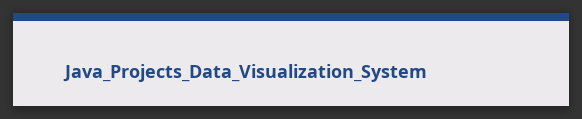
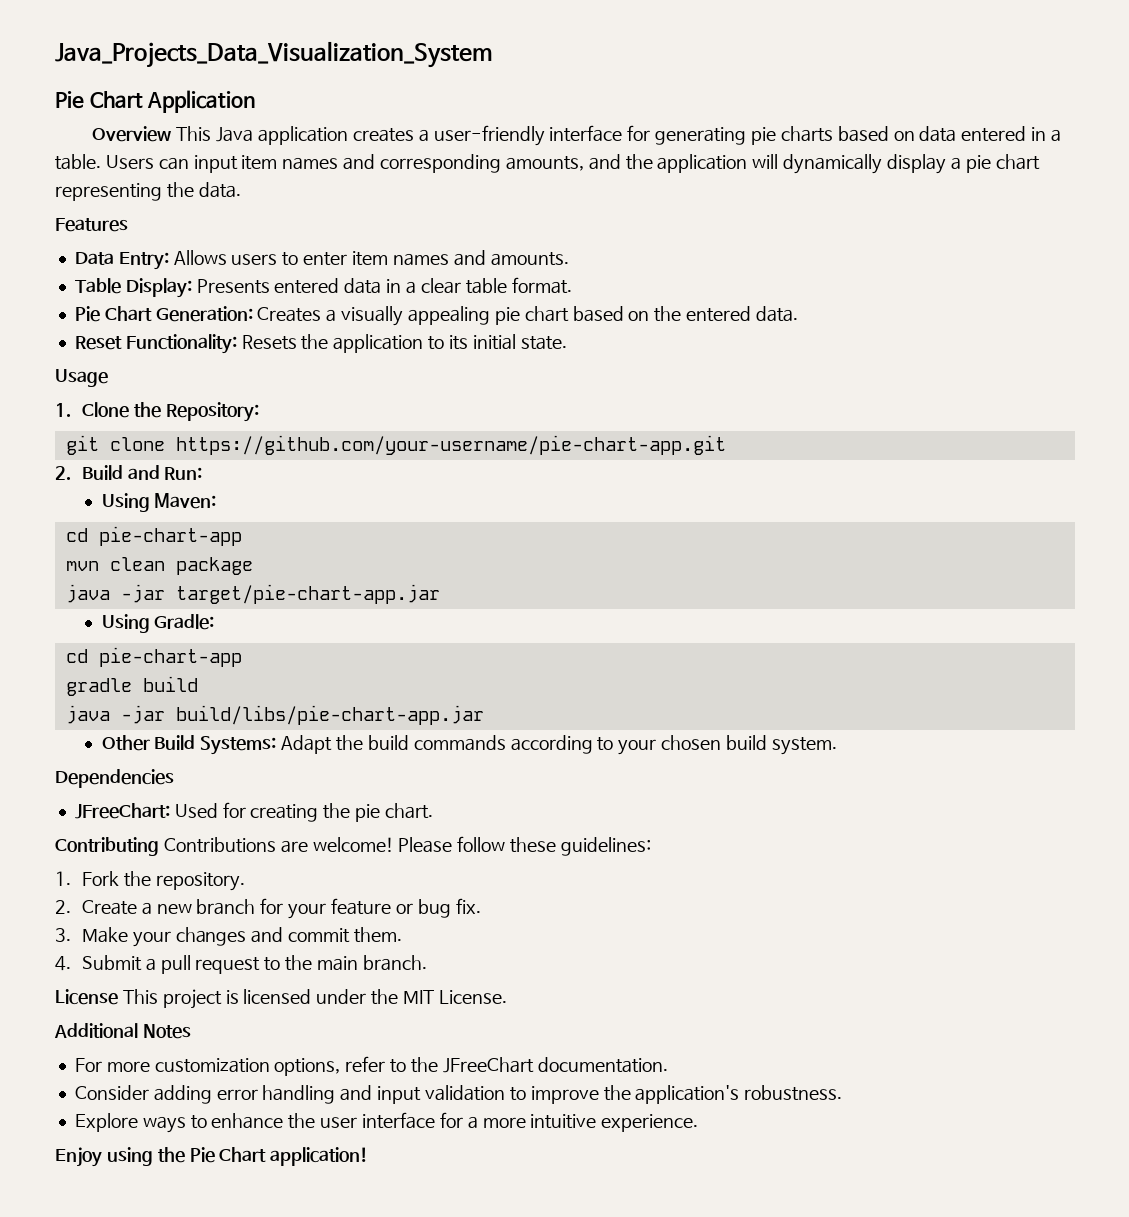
+ Pie Chart Application
+ Overview This Java application creates a user-friendly interface for generating pie charts based on data entered in a table. Users can input item names and corresponding amounts, and the application will dynamically display a pie chart representing the data.
+ Features
+ Data Entry: Allows users to enter item names and amounts.
+ Table Display: Presents entered data in a clear table format.
+ Pie Chart Generation: Creates a visually appealing pie chart based on the entered data.
+ Reset Functionality: Resets the application to its initial state.
+ Usage
+ 1. Clone the Repository:
+ git clone https://github.com/your-username/pie-chart-app.git
+ 2. Build and Run:
+ Using Maven:
+ cd pie-chart-app
+ mvn clean package
+ java -jar target/pie-chart-app.jar
+ Using Gradle:
+ cd pie-chart-app
+ gradle build
+ java -jar build/libs/pie-chart-app.jar
+ Other Build Systems: Adapt the build commands according to your chosen build system.
+ Dependencies
+ JFreeChart: Used for creating the pie chart.
+ Contributing Contributions are welcome! Please follow these guidelines:
+ 1. Fork the repository.
+ 2. Create a new branch for your feature or bug fix.
+ 3. Make your changes and commit them.
+ 4. Submit a pull request to the main branch.
+ License This project is licensed under the MIT License.
+ Additional Notes
+ For more customization options, refer to the JFreeChart documentation.
+ Consider adding error handling and input validation to improve the application's robustness.
+ Explore ways to enhance the user interface for a more intuitive experience.
+ Enjoy using the Pie Chart application!

